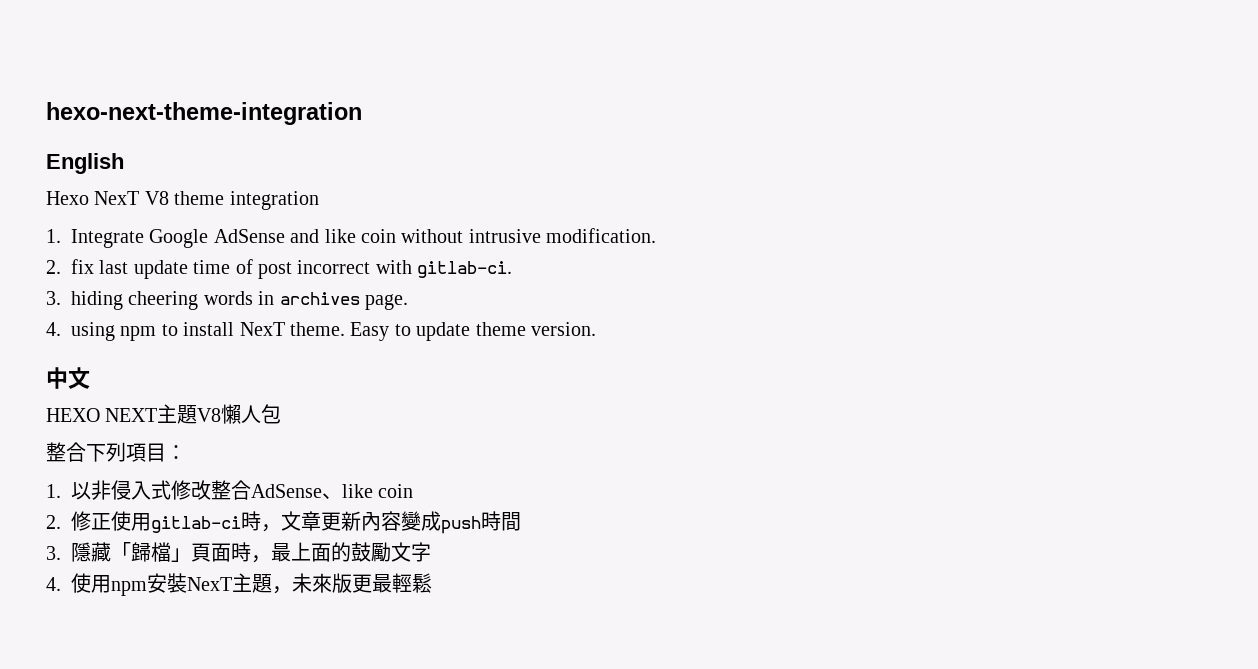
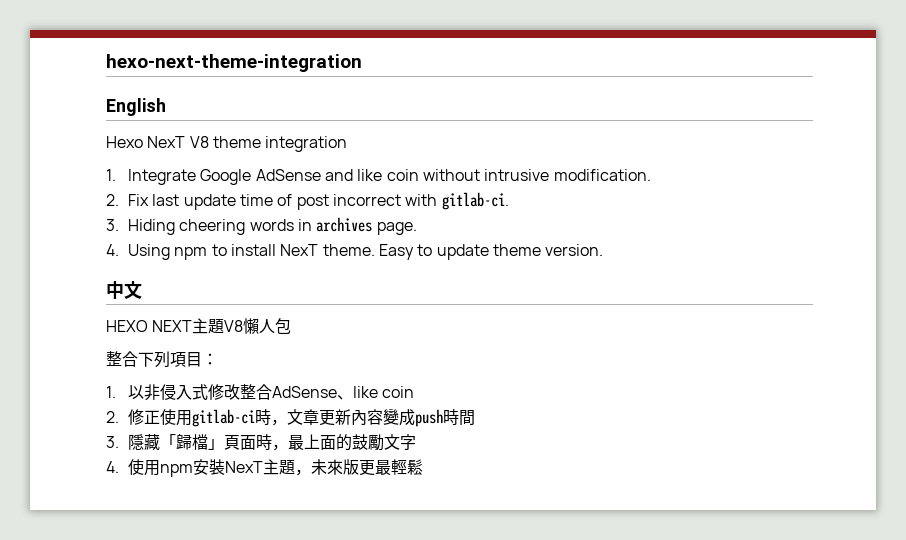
- 2. fix last update time of post incorrect with gitlab-ci.
+ 2. Fix last update time of post incorrect with gitlab-ci.
- 3. hiding cheering words in archives page.
+ 3. Hiding cheering words in archives page.
- 4. using npm to install NexT theme.
+ 4. Using npm to install NexT theme.

